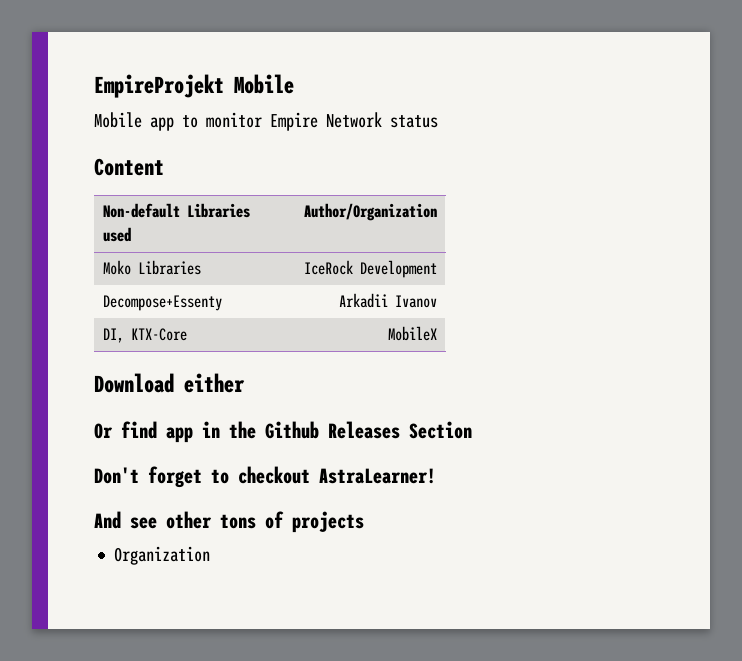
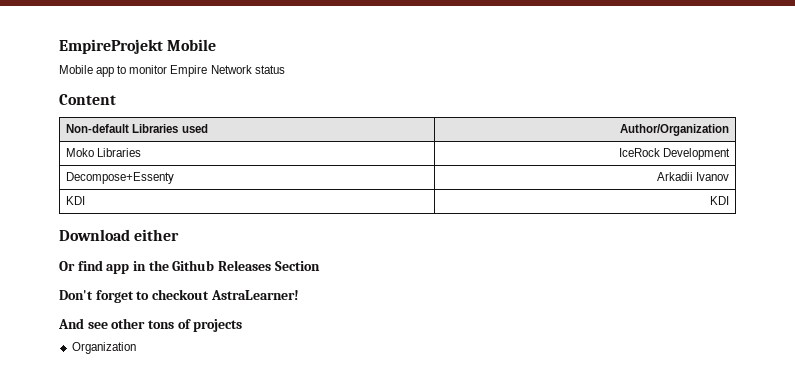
- DI, KTX-Core | MobileX
+ KDI | KDI

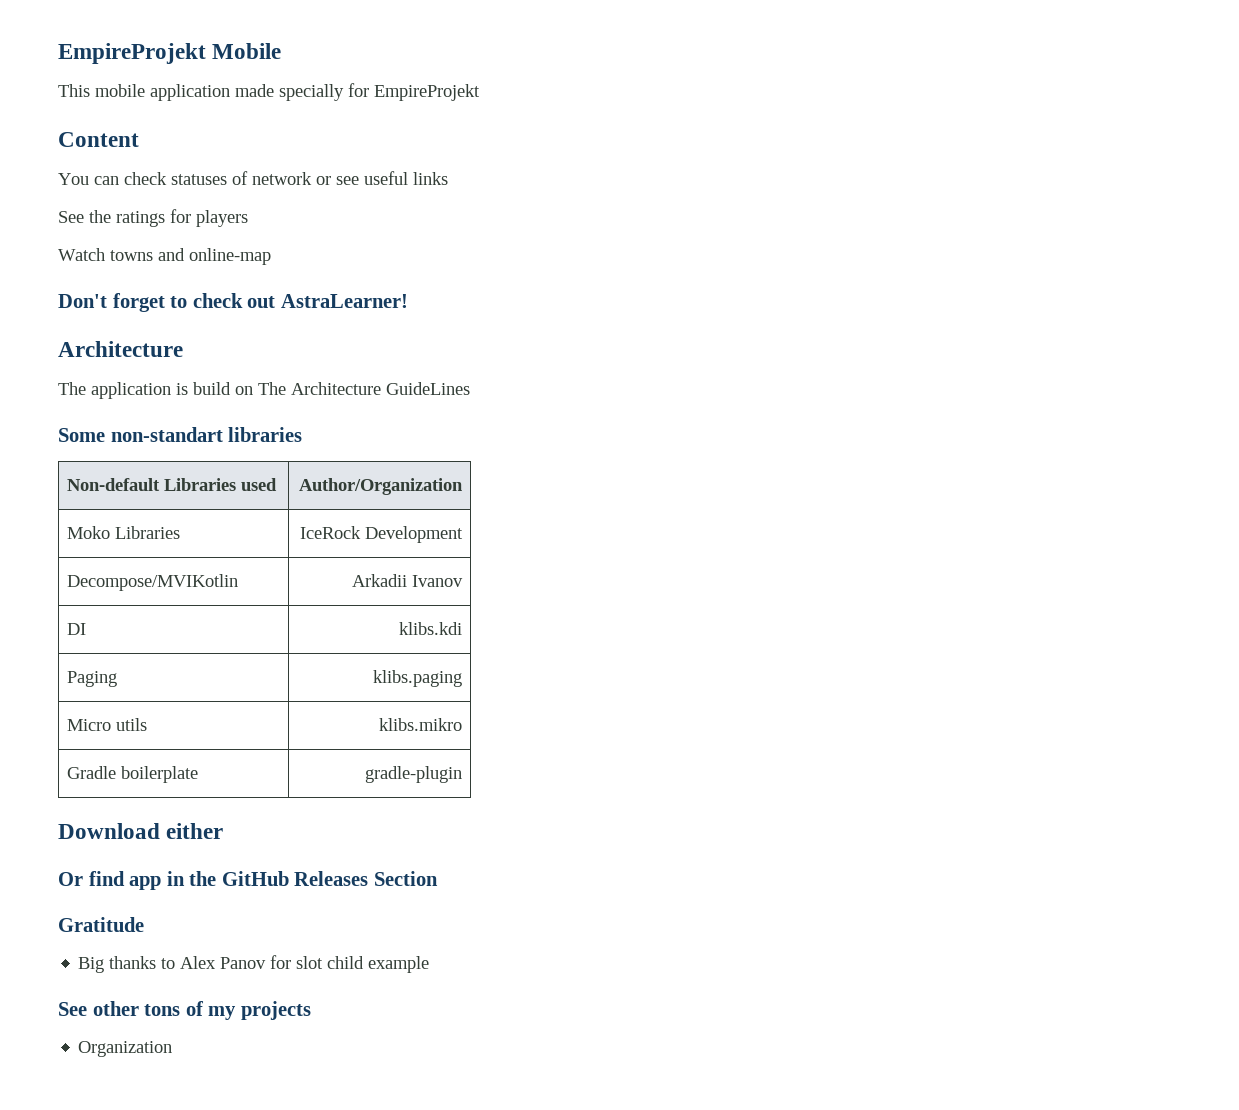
- Mobile app to monitor Empire Network status
+ This mobile application made specially for EmpireProjekt
  Content
+ You can check statuses of network or see useful links
+ See the ratings for players
+ Watch towns and online-map
+ Don't forget to check out AstraLearner!
+ Architecture
+ The application is build on The Architecture GuideLines
+ Some non-standart libraries
- Decompose+Essenty | Arkadii Ivanov
+ Decompose/MVIKotlin | Arkadii Ivanov
- KDI | KDI
+ DI | klibs.kdi
+ Paging | klibs.paging
+ Micro utils | klibs.mikro
+ Gradle boilerplate | gradle-plugin
- Or find app in the Github Releases Section
+ Or find app in the GitHub Releases Section
- Don't forget to checkout AstraLearner!
- And see other tons of projects
+ Gratitude
+ Big thanks to Alex Panov for slot child example
+ See other tons of my projects

